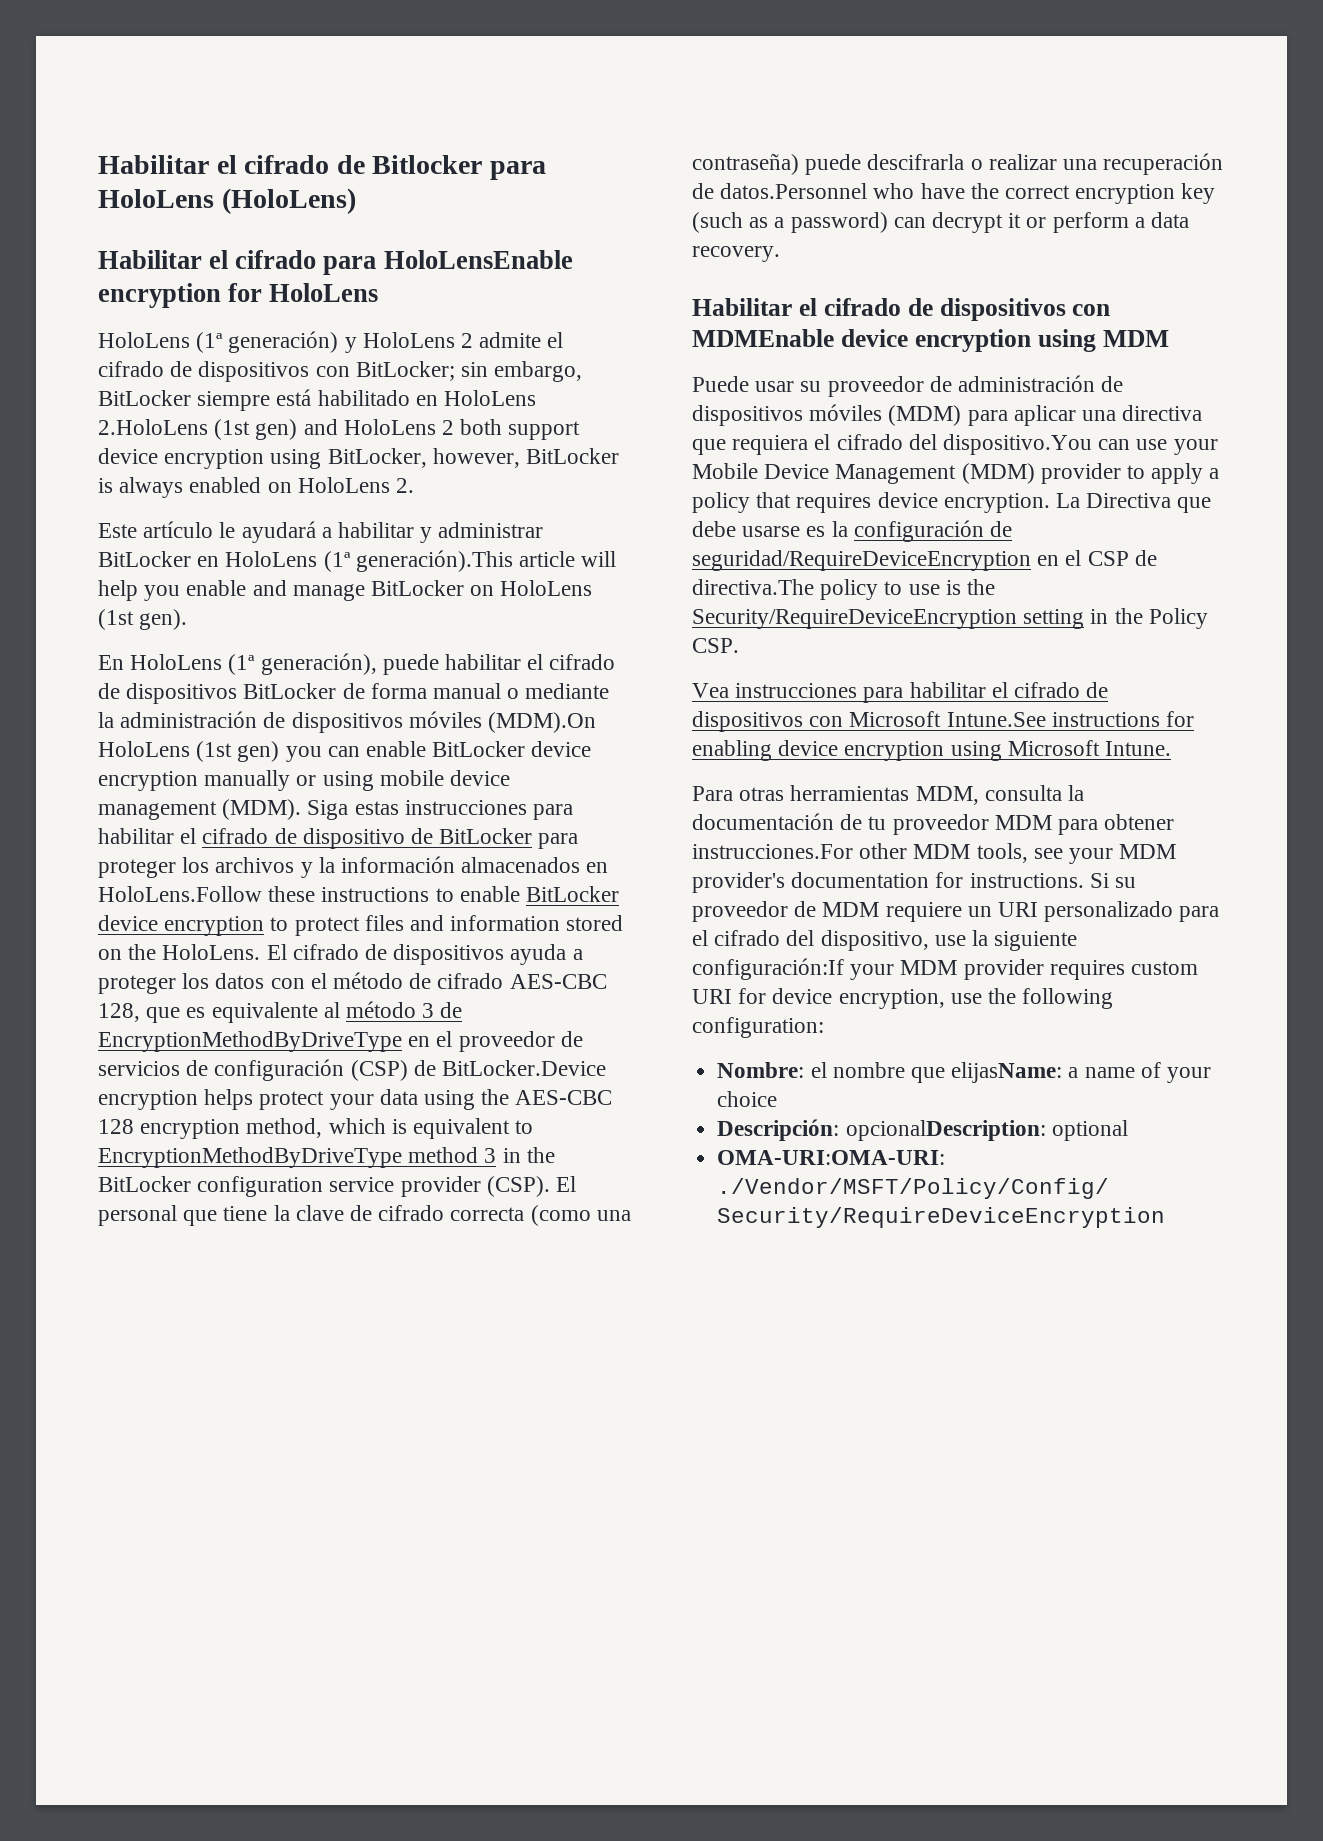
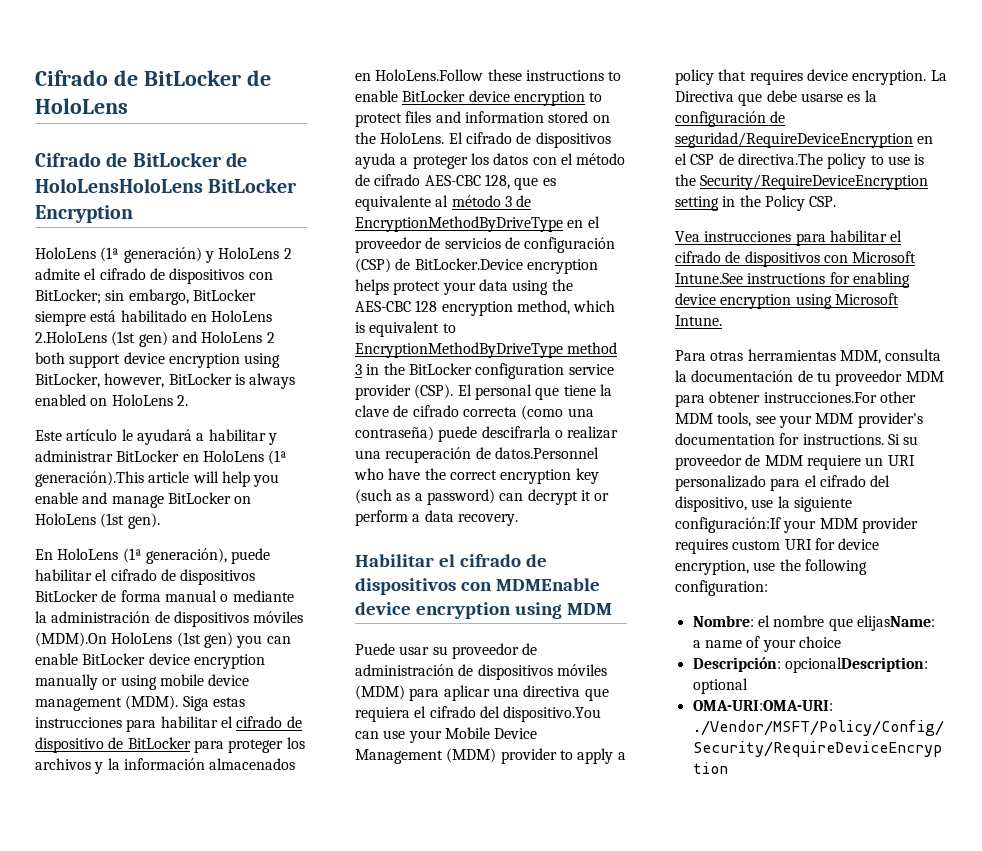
- Habilitar el cifrado de Bitlocker para HoloLens (HoloLens)
- Habilitar el cifrado para HoloLensEnable encryption for HoloLens
+ Cifrado de BitLocker de HoloLens
+ Cifrado de BitLocker de HoloLensHoloLens BitLocker Encryption

